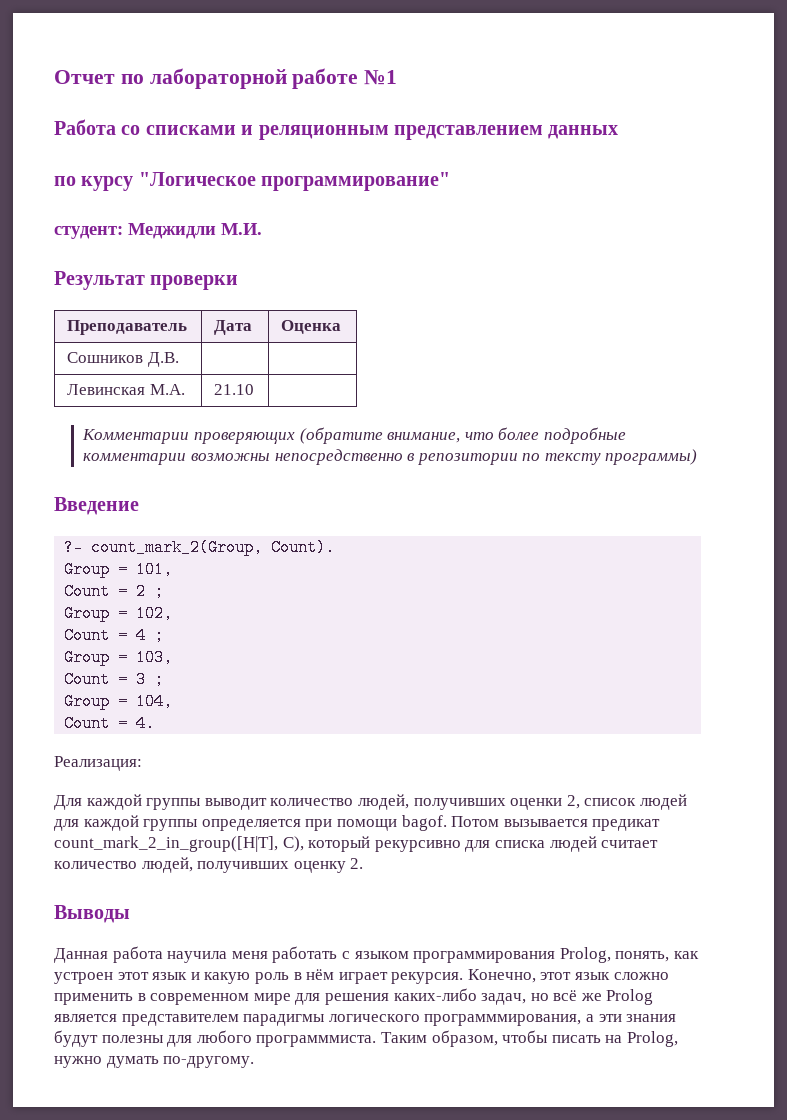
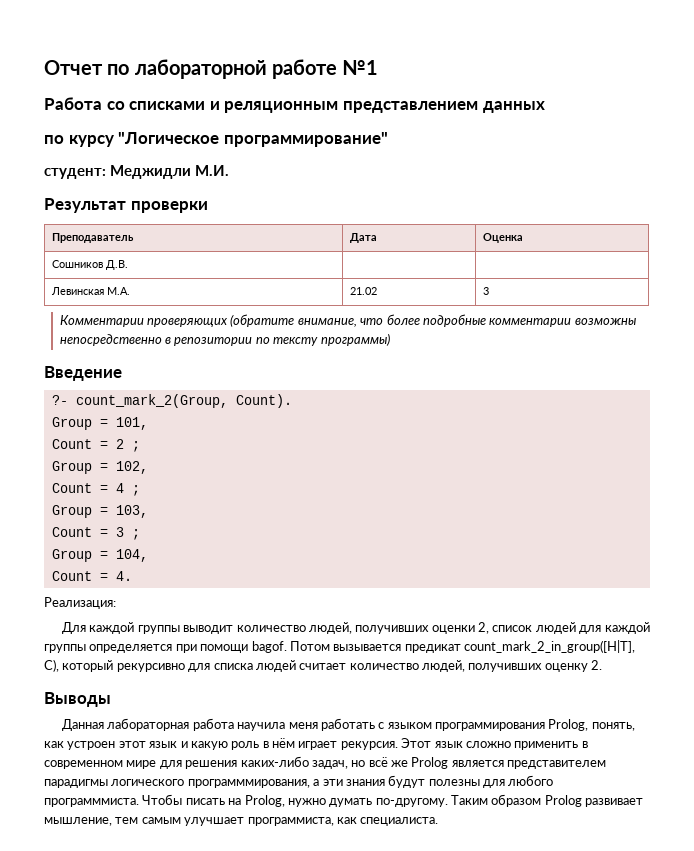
- Левинская М.А. | 21.10 |
+ Левинская М.А. | 21.02 | 3
- Данная работа научила меня работать с языком программирования Prolog, понять, как устроен этот язык и какую роль в нём играет рекурсия.
+ Данная лабораторная работа научила меня работать с языком программирования Prolog, понять, как устроен этот язык и какую роль в нём играет рекурсия.
- Конечно, этот язык сложно применить в современном мире для решения каких-либо задач, но всё же Prolog является представителем парадигмы логического программмирования, а эти знания будут полезны для любого программмиста.
+ Этот язык сложно применить в современном мире для решения каких-либо задач, но всё же Prolog является представителем парадигмы логического программмирования, а эти знания будут полезны для любого программмиста.
- Таким образом, чтобы писать на Prolog, нужно думать по-другому.
+ Чтобы писать на Prolog, нужно думать по-другому.
+ Таким образом Prolog развивает мышление, тем самым улучшает программиста, как специалиста.

